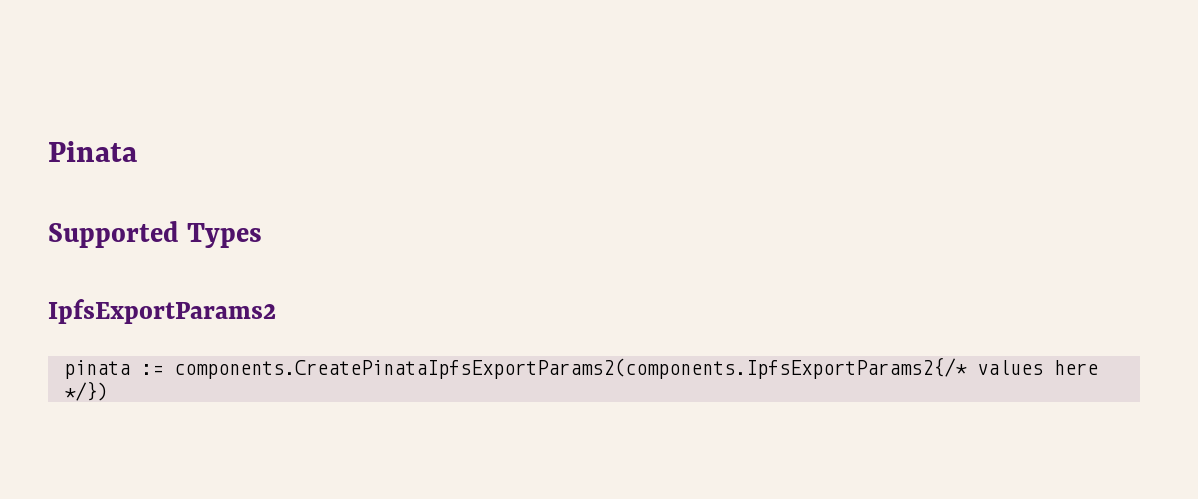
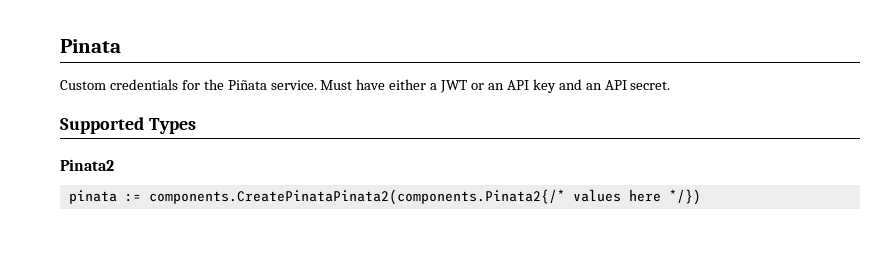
+ Custom credentials for the Piñata service. Must have either a JWT or an API key and an API secret.
- IpfsExportParams2
+ Pinata2
- pinata := components.CreatePinataIpfsExportParams2(components.IpfsExportParams2{/* values here */})
+ pinata := components.CreatePinataPinata2(components.Pinata2{/* values here */})

